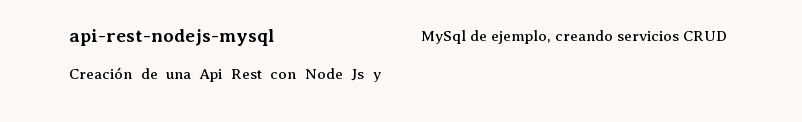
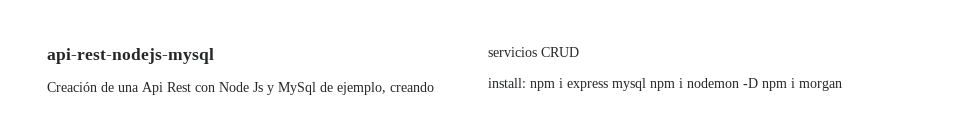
+ install: npm i express mysql npm i nodemon -D npm i morgan

